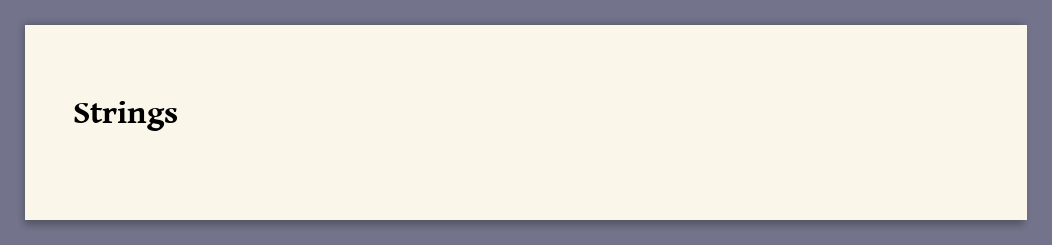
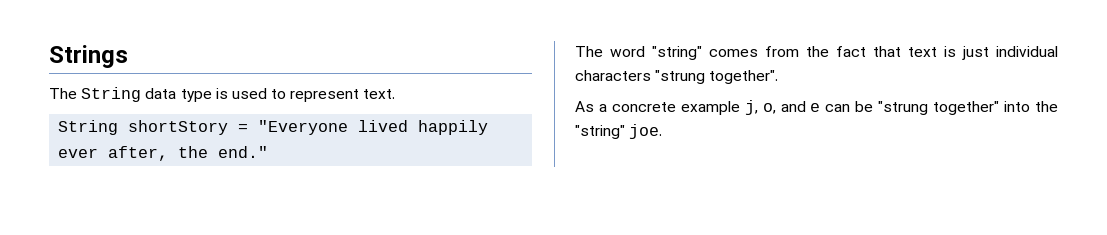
+ The String data type is used to represent text.
+ String shortStory = "Everyone lived happily ever after, the end."
+ The word "string" comes from the fact that text is just individual characters "strung together".
+ As a concrete example j, o, and e can be "strung together" into the "string" joe.

